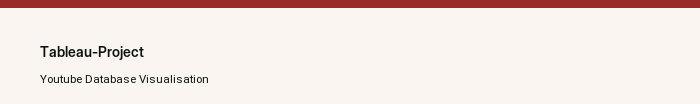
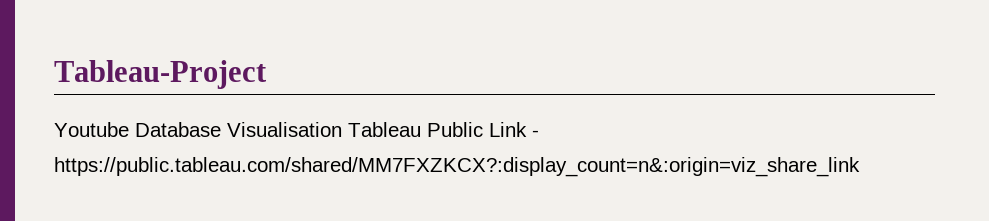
- Youtube Database Visualisation
+ Youtube Database Visualisation Tableau Public Link - https://public.tableau.com/shared/MM7FXZKCX?:display_count=n&:origin=viz_share_link

